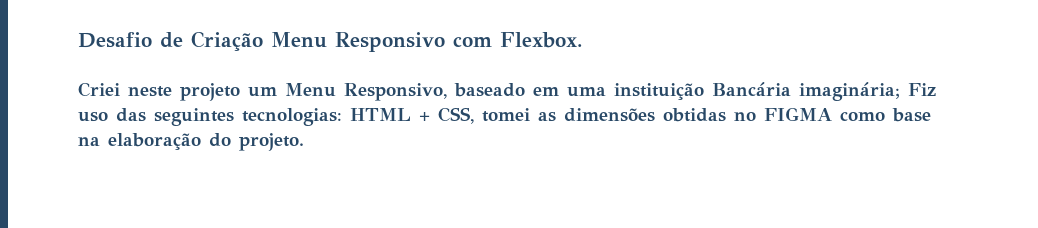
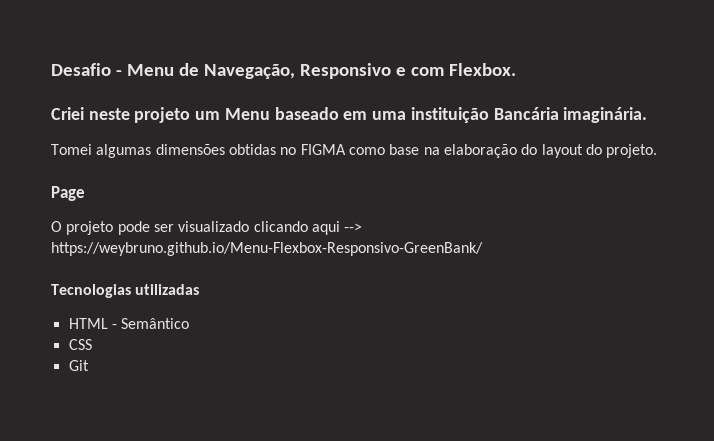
- Desafio de Criação Menu Responsivo com Flexbox.
+ Desafio - Menu de Navegação, Responsivo e com Flexbox.
- Criei neste projeto um Menu Responsivo, baseado em uma instituição Bancária imaginária; Fiz uso das seguintes tecnologias: HTML + CSS, tomei as dimensões obtidas no FIGMA como base na elaboração do projeto.
+ Criei neste projeto um Menu baseado em uma instituição Bancária imaginária.
+ Tomei algumas dimensões obtidas no FIGMA como base na elaboração do layout do projeto.
+ Page
+ O projeto pode ser visualizado clicando aqui --> https://weybruno.github.io/Menu-Flexbox-Responsivo-GreenBank/
+ Tecnologias utilizadas
+ HTML - Semântico
+ CSS
+ Git

